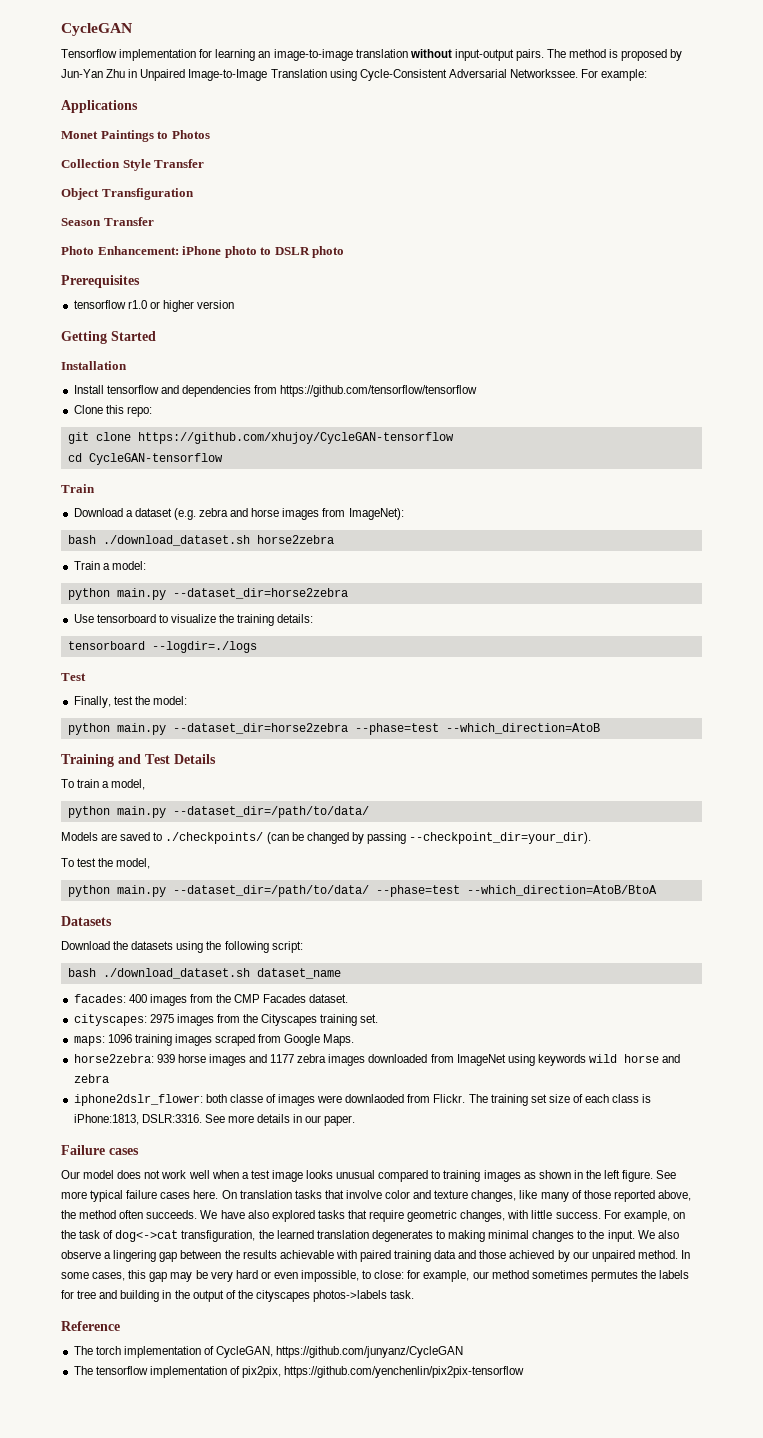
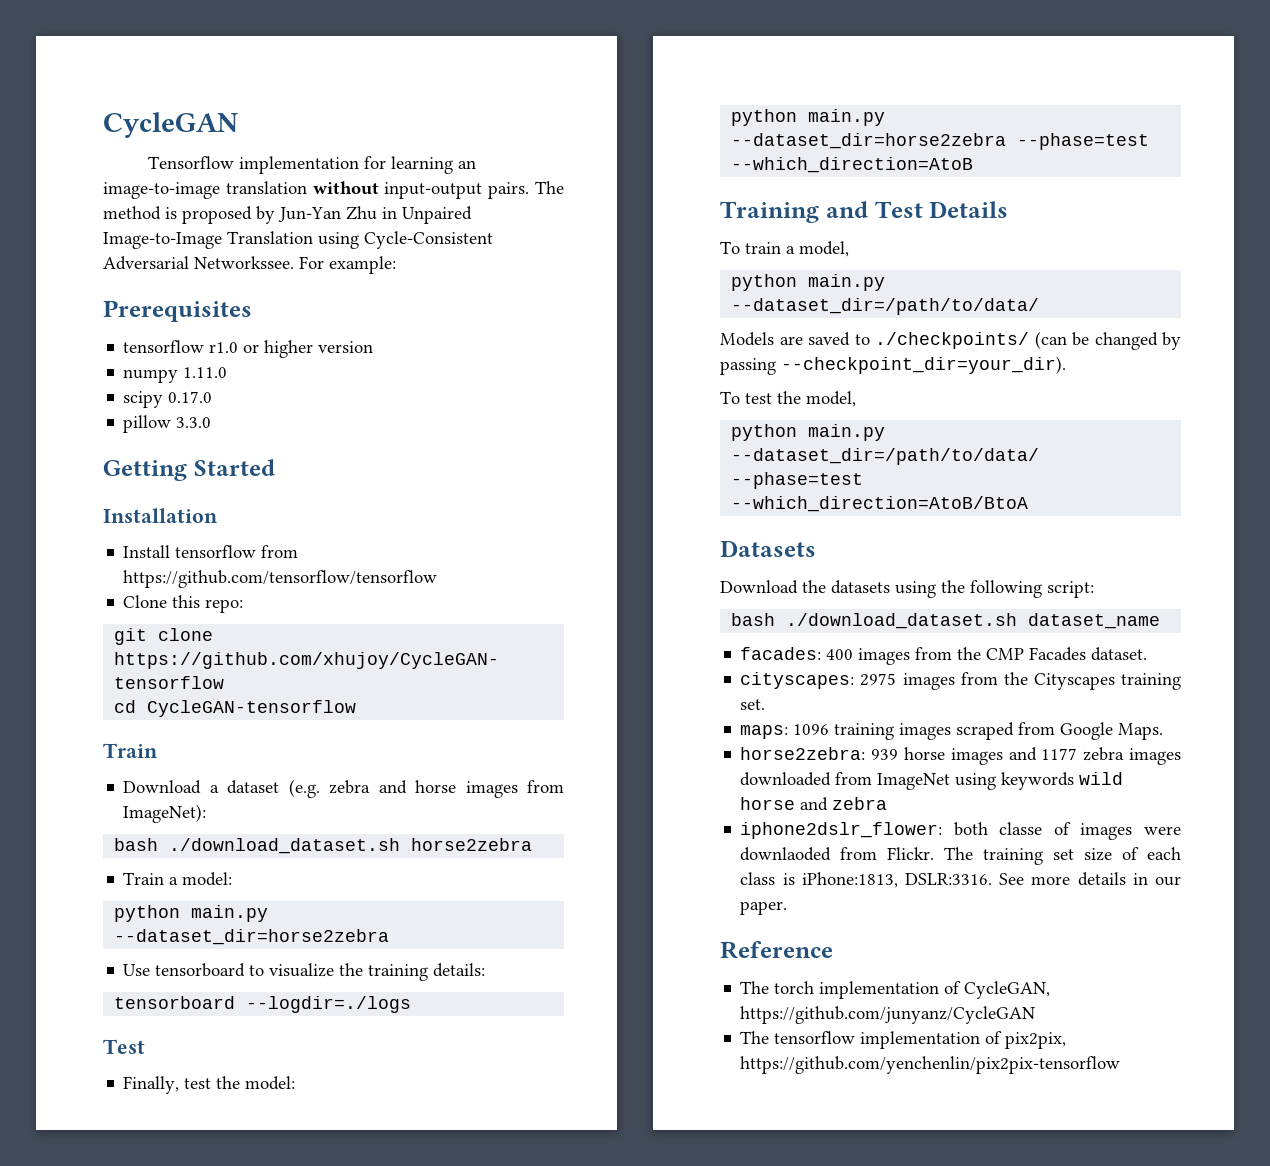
- Applications
- Monet Paintings to Photos
- Collection Style Transfer
- Object Transfiguration
- Season Transfer
- Photo Enhancement: iPhone photo to DSLR photo
+ numpy 1.11.0
+ scipy 0.17.0
+ pillow 3.3.0
- Install tensorflow and dependencies from https://github.com/tensorflow/tensorflow
+ Install tensorflow from https://github.com/tensorflow/tensorflow
- Failure cases
- Our model does not work well when a test image looks unusual compared to training images as shown in the left figure. See more typical failure cases here. On translation tasks that involve color and texture changes, like many of those reported above, the method often succeeds. We have also explored tasks that require geometric changes, with little success. For example, on the task of dog<->cat transfiguration, the learned translation degenerates to making minimal changes to the input. We also observe a lingering gap between the results achievable with paired training data and those achieved by our unpaired method. In some cases, this gap may be very hard or even impossible, to close: for example, our method sometimes permutes the labels for tree and building in the output of the cityscapes photos->labels task.

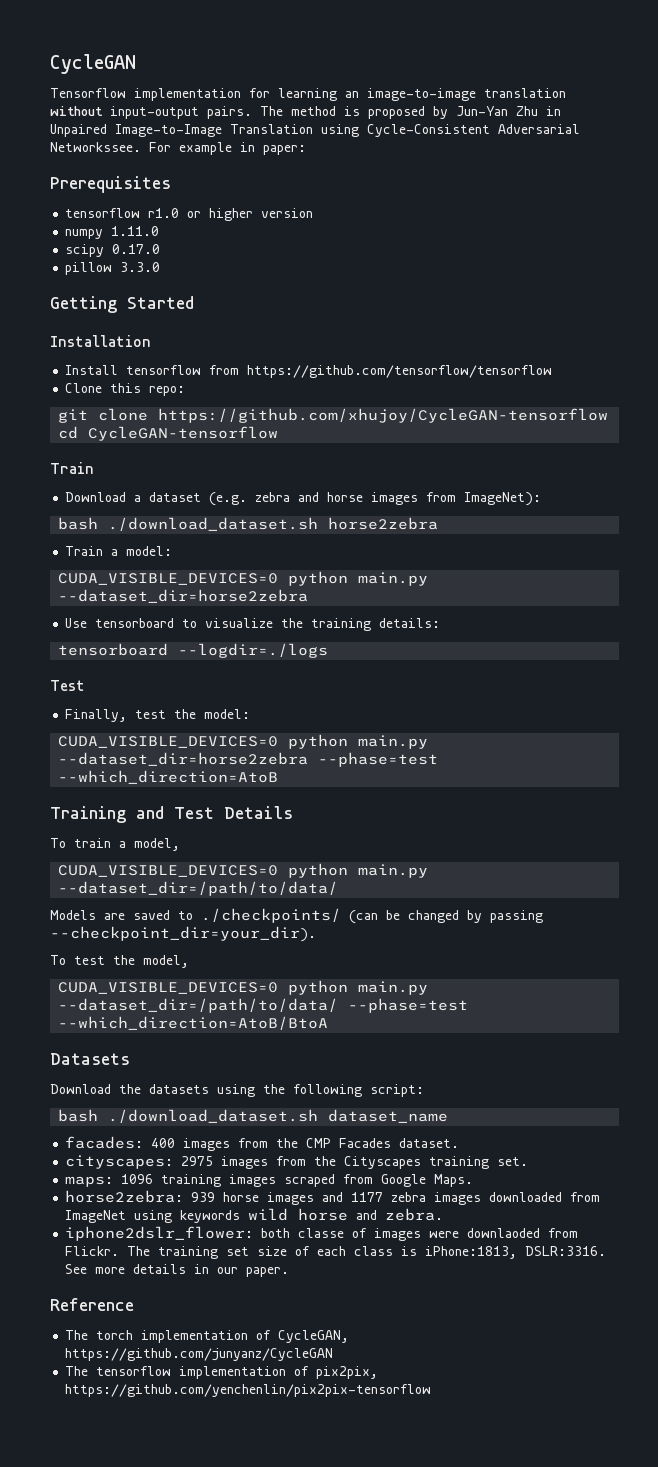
- For example:
+ For example in paper:
  Train a model:
- python main.py --dataset_dir=horse2zebra
+ CUDA_VISIBLE_DEVICES=0 python main.py --dataset_dir=horse2zebra
- python main.py --dataset_dir=horse2zebra --phase=test --which_direction=AtoB
+ CUDA_VISIBLE_DEVICES=0 python main.py --dataset_dir=horse2zebra --phase=test --which_direction=AtoB
  To train a model,
- python main.py --dataset_dir=/path/to/data/
+ CUDA_VISIBLE_DEVICES=0 python main.py --dataset_dir=/path/to/data/
- python main.py --dataset_dir=/path/to/data/ --phase=test --which_direction=AtoB/BtoA
+ CUDA_VISIBLE_DEVICES=0 python main.py --dataset_dir=/path/to/data/ --phase=test --which_direction=AtoB/BtoA
- horse2zebra: 939 horse images and 1177 zebra images downloaded from ImageNet using keywords wild horse and zebra
+ horse2zebra: 939 horse images and 1177 zebra images downloaded from ImageNet using keywords wild horse and zebra.

